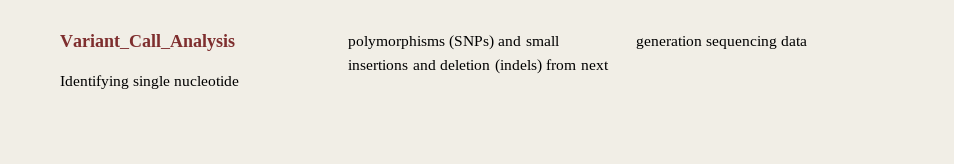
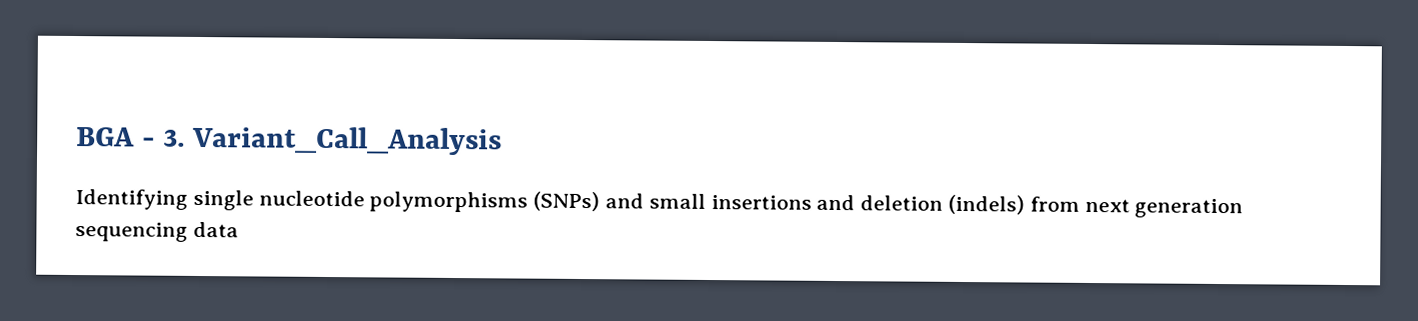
- Variant_Call_Analysis
+ BGA - 3. Variant_Call_Analysis

